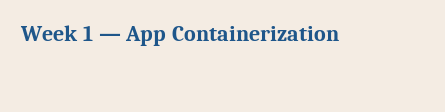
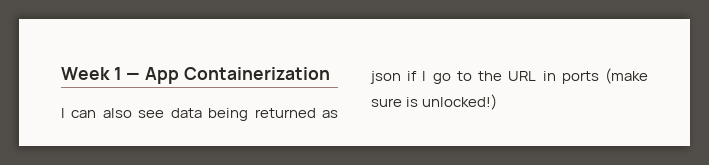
+ I can also see data being returned as json if I go to the URL in ports (make sure is unlocked!)

